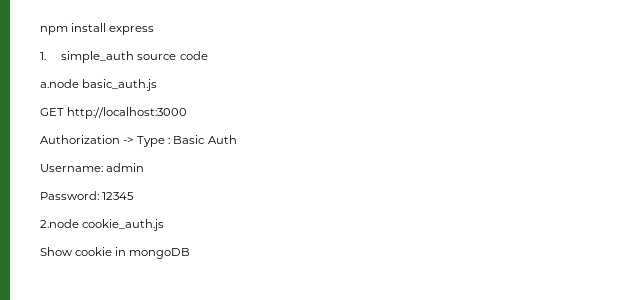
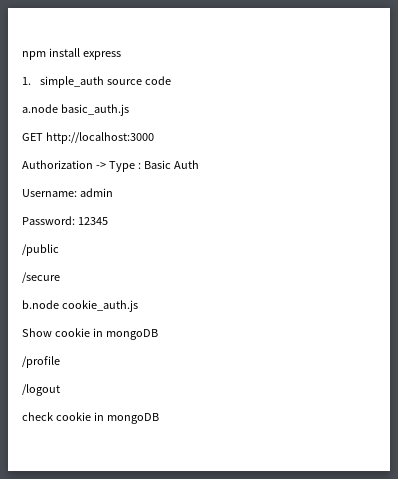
- 2.node cookie_auth.js
+ /public
+ /secure
+ b.node cookie_auth.js
+ /profile
+ /logout
+ check cookie in mongoDB

